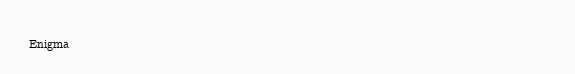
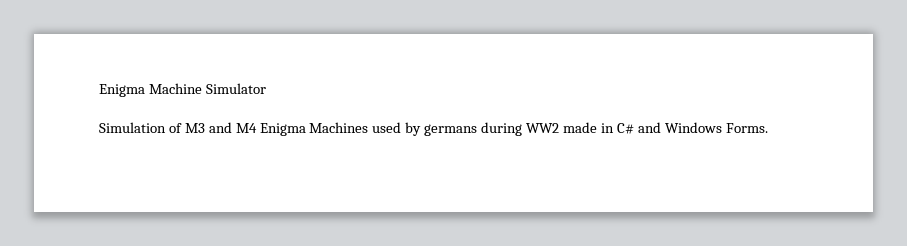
- Enigma
+ Enigma Machine Simulator
+ Simulation of M3 and M4 Enigma Machines used by germans during WW2 made in C# and Windows Forms.

